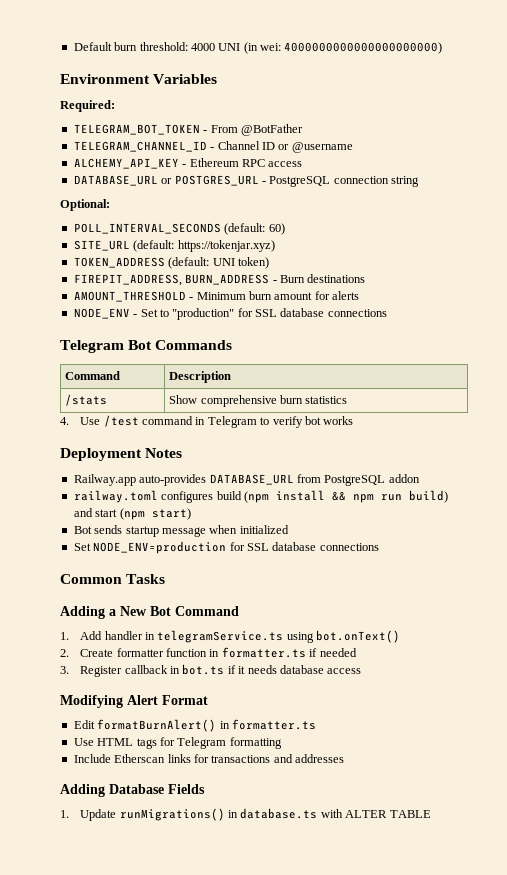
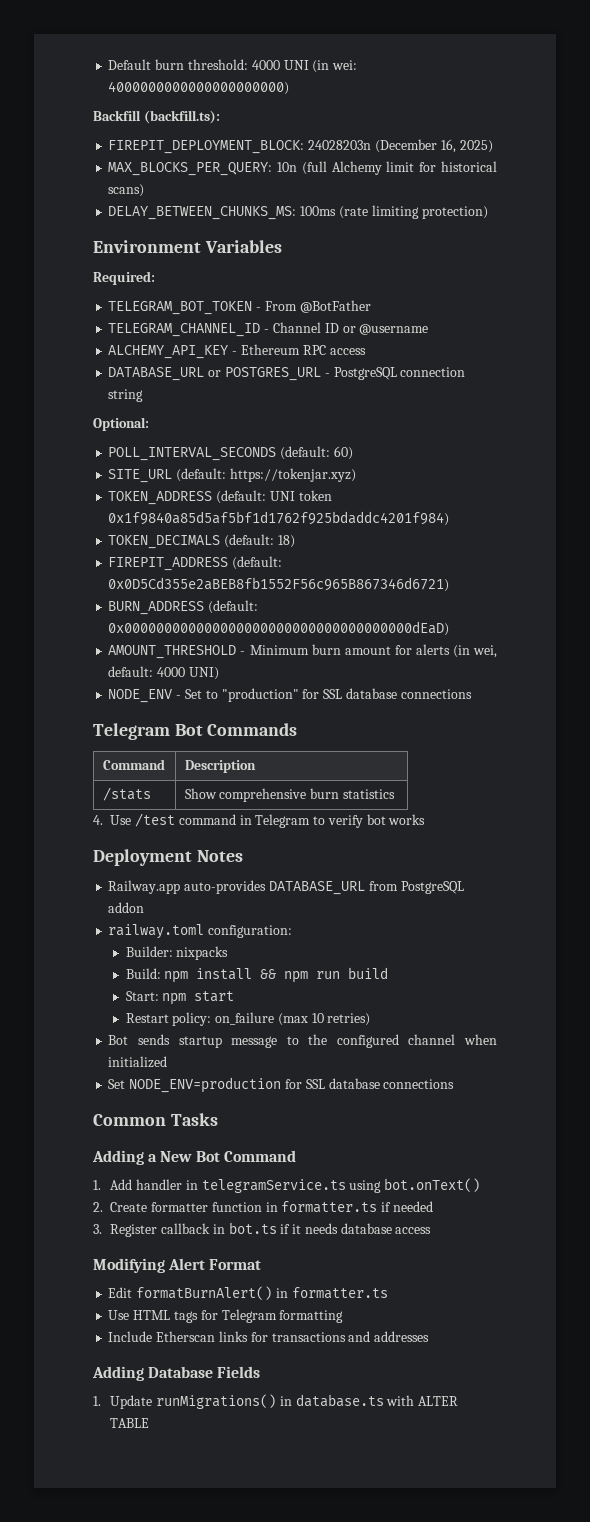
+ Backfill (backfill.ts):
+ FIREPIT_DEPLOYMENT_BLOCK: 24028203n (December 16, 2025)
+ MAX_BLOCKS_PER_QUERY: 10n (full Alchemy limit for historical scans)
+ DELAY_BETWEEN_CHUNKS_MS: 100ms (rate limiting protection)
- TOKEN_ADDRESS (default: UNI token)
- FIREPIT_ADDRESS, BURN_ADDRESS - Burn destinations
+ TOKEN_ADDRESS (default: UNI token 0x1f9840a85d5af5bf1d1762f925bdaddc4201f984)
+ TOKEN_DECIMALS (default: 18)
+ FIREPIT_ADDRESS (default: 0x0D5Cd355e2aBEB8fb1552F56c965B867346d6721)
+ BURN_ADDRESS (default: 0x000000000000000000000000000000000000dEaD)
- AMOUNT_THRESHOLD - Minimum burn amount for alerts
+ AMOUNT_THRESHOLD - Minimum burn amount for alerts (in wei, default: 4000 UNI)
- railway.toml configures build (npm install && npm run build) and start (npm start)
+ railway.toml configuration:
+ Builder: nixpacks
+ Build: npm install && npm run build
+ Start: npm start
+ Restart policy: on_failure (max 10 retries)
- Bot sends startup message when initialized
+ Bot sends startup message to the configured channel when initialized

